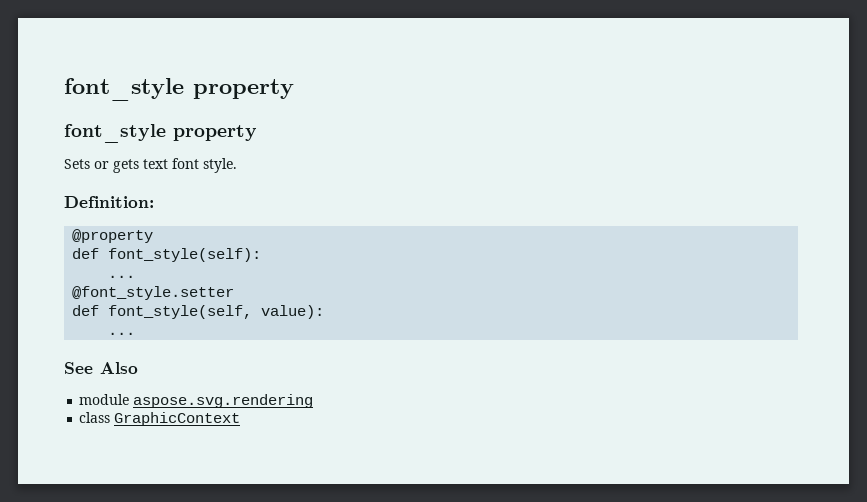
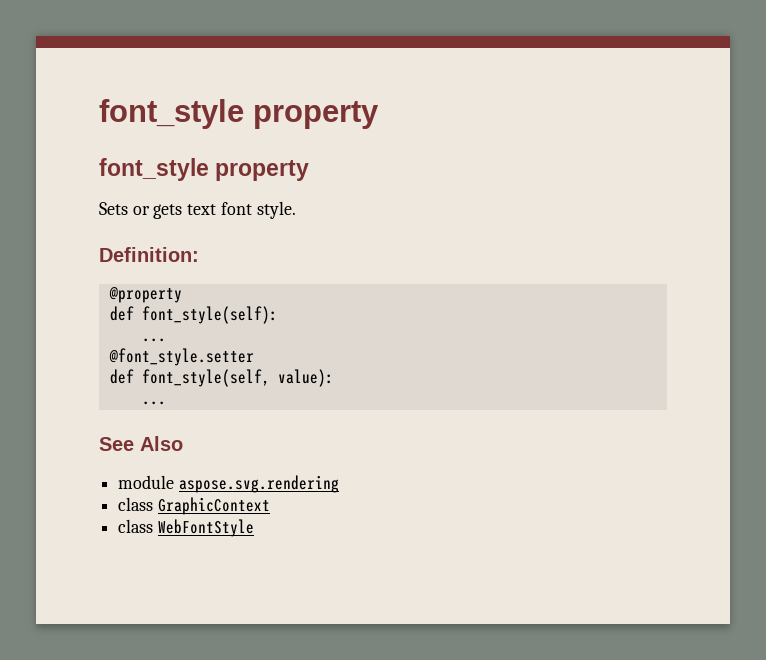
+ class WebFontStyle

